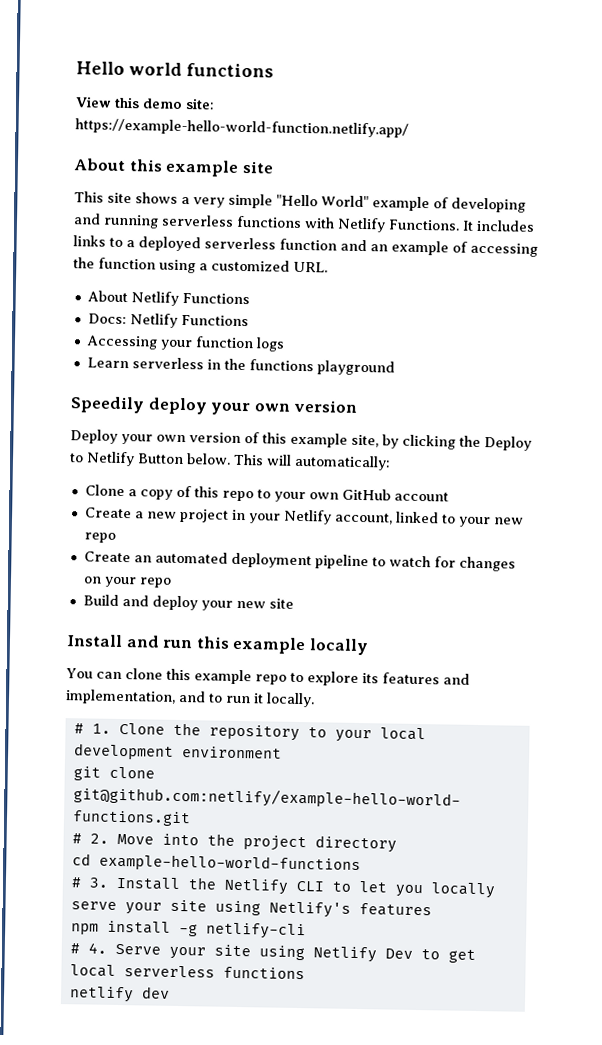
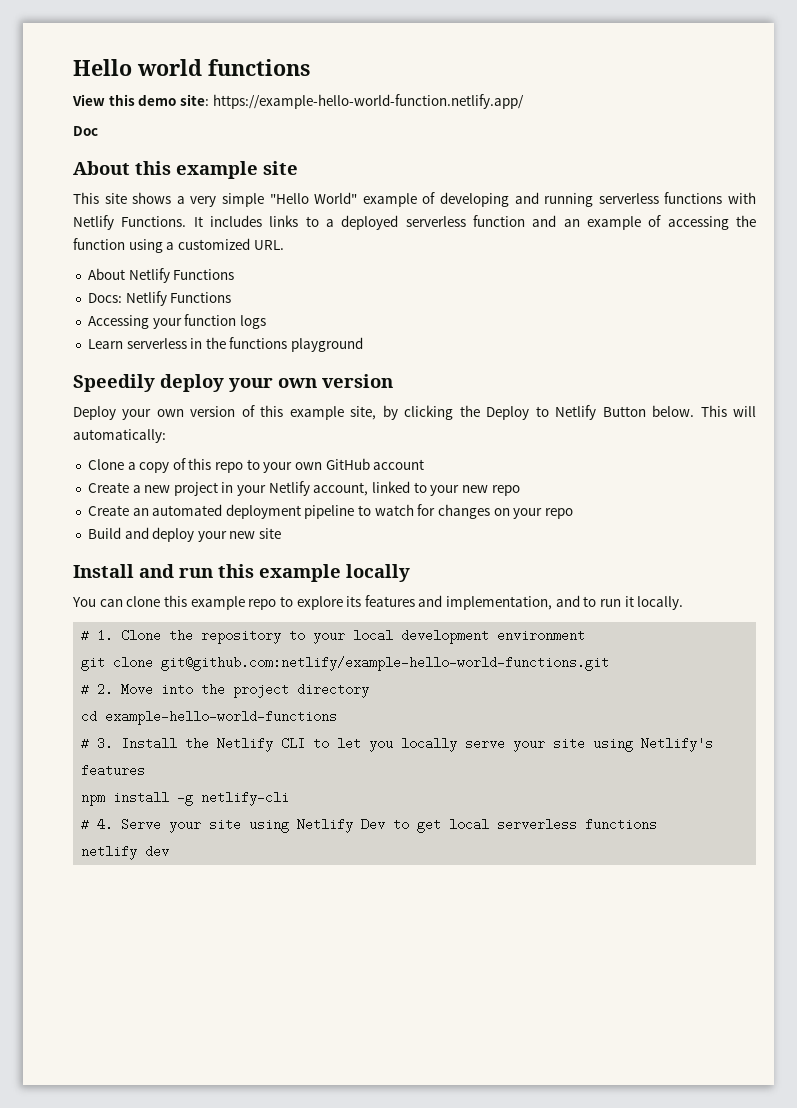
+ Doc

